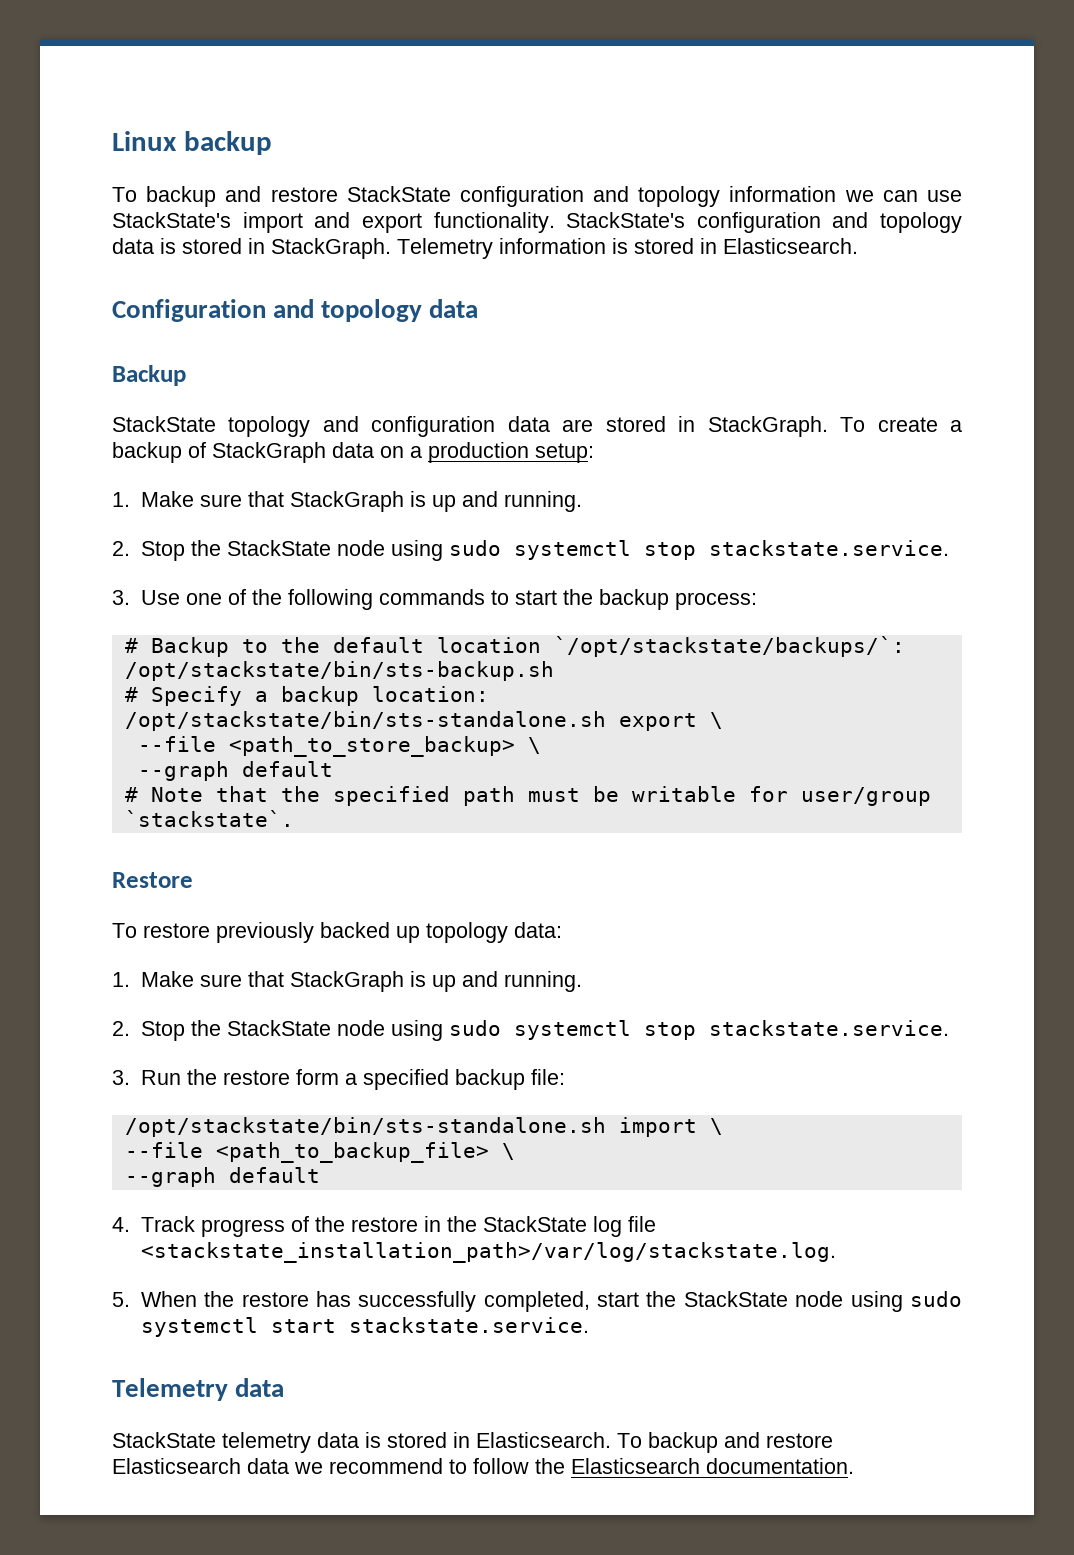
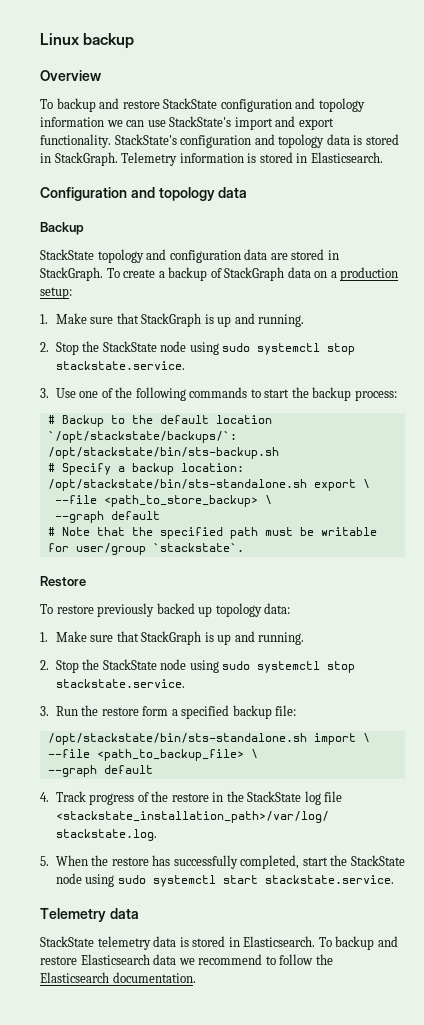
+ Overview

